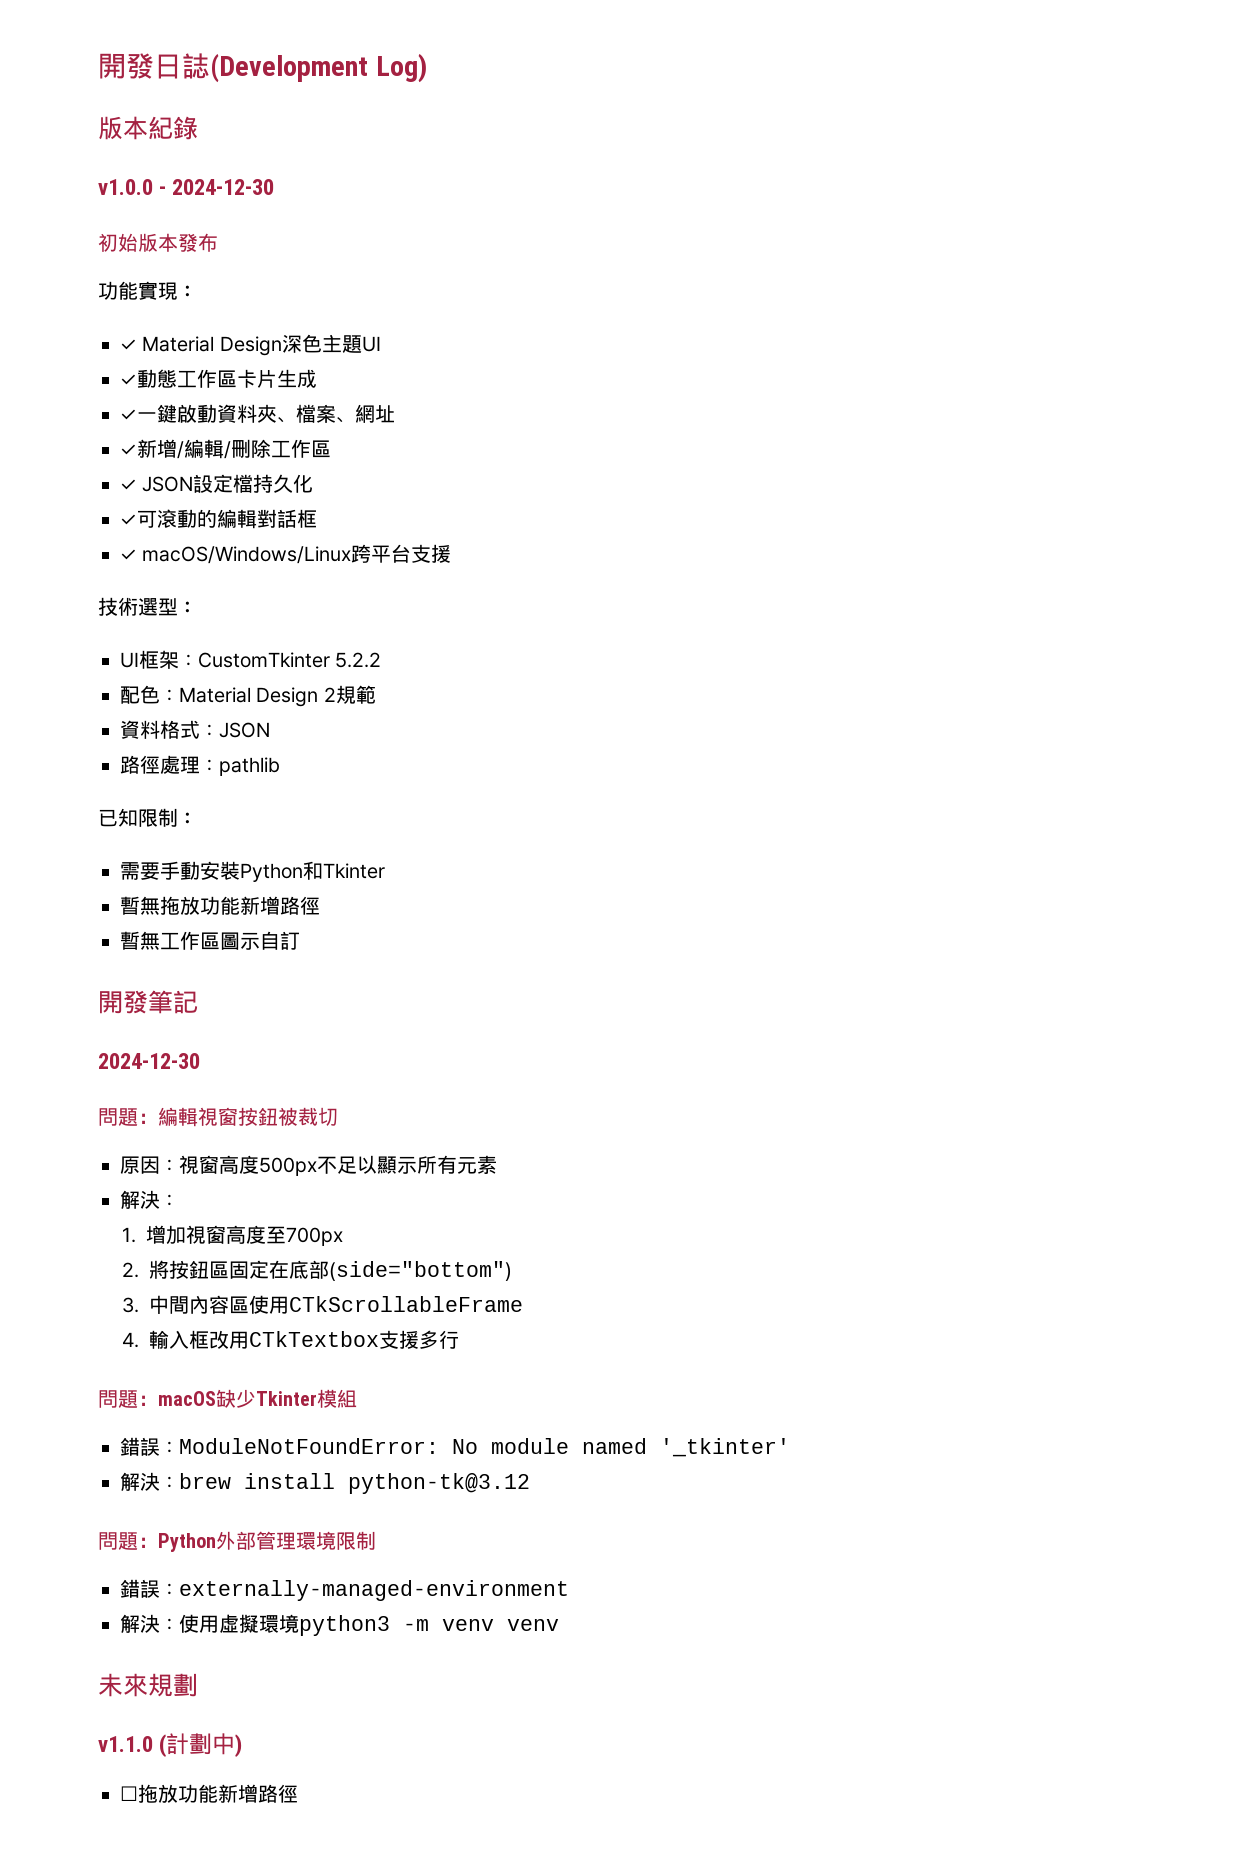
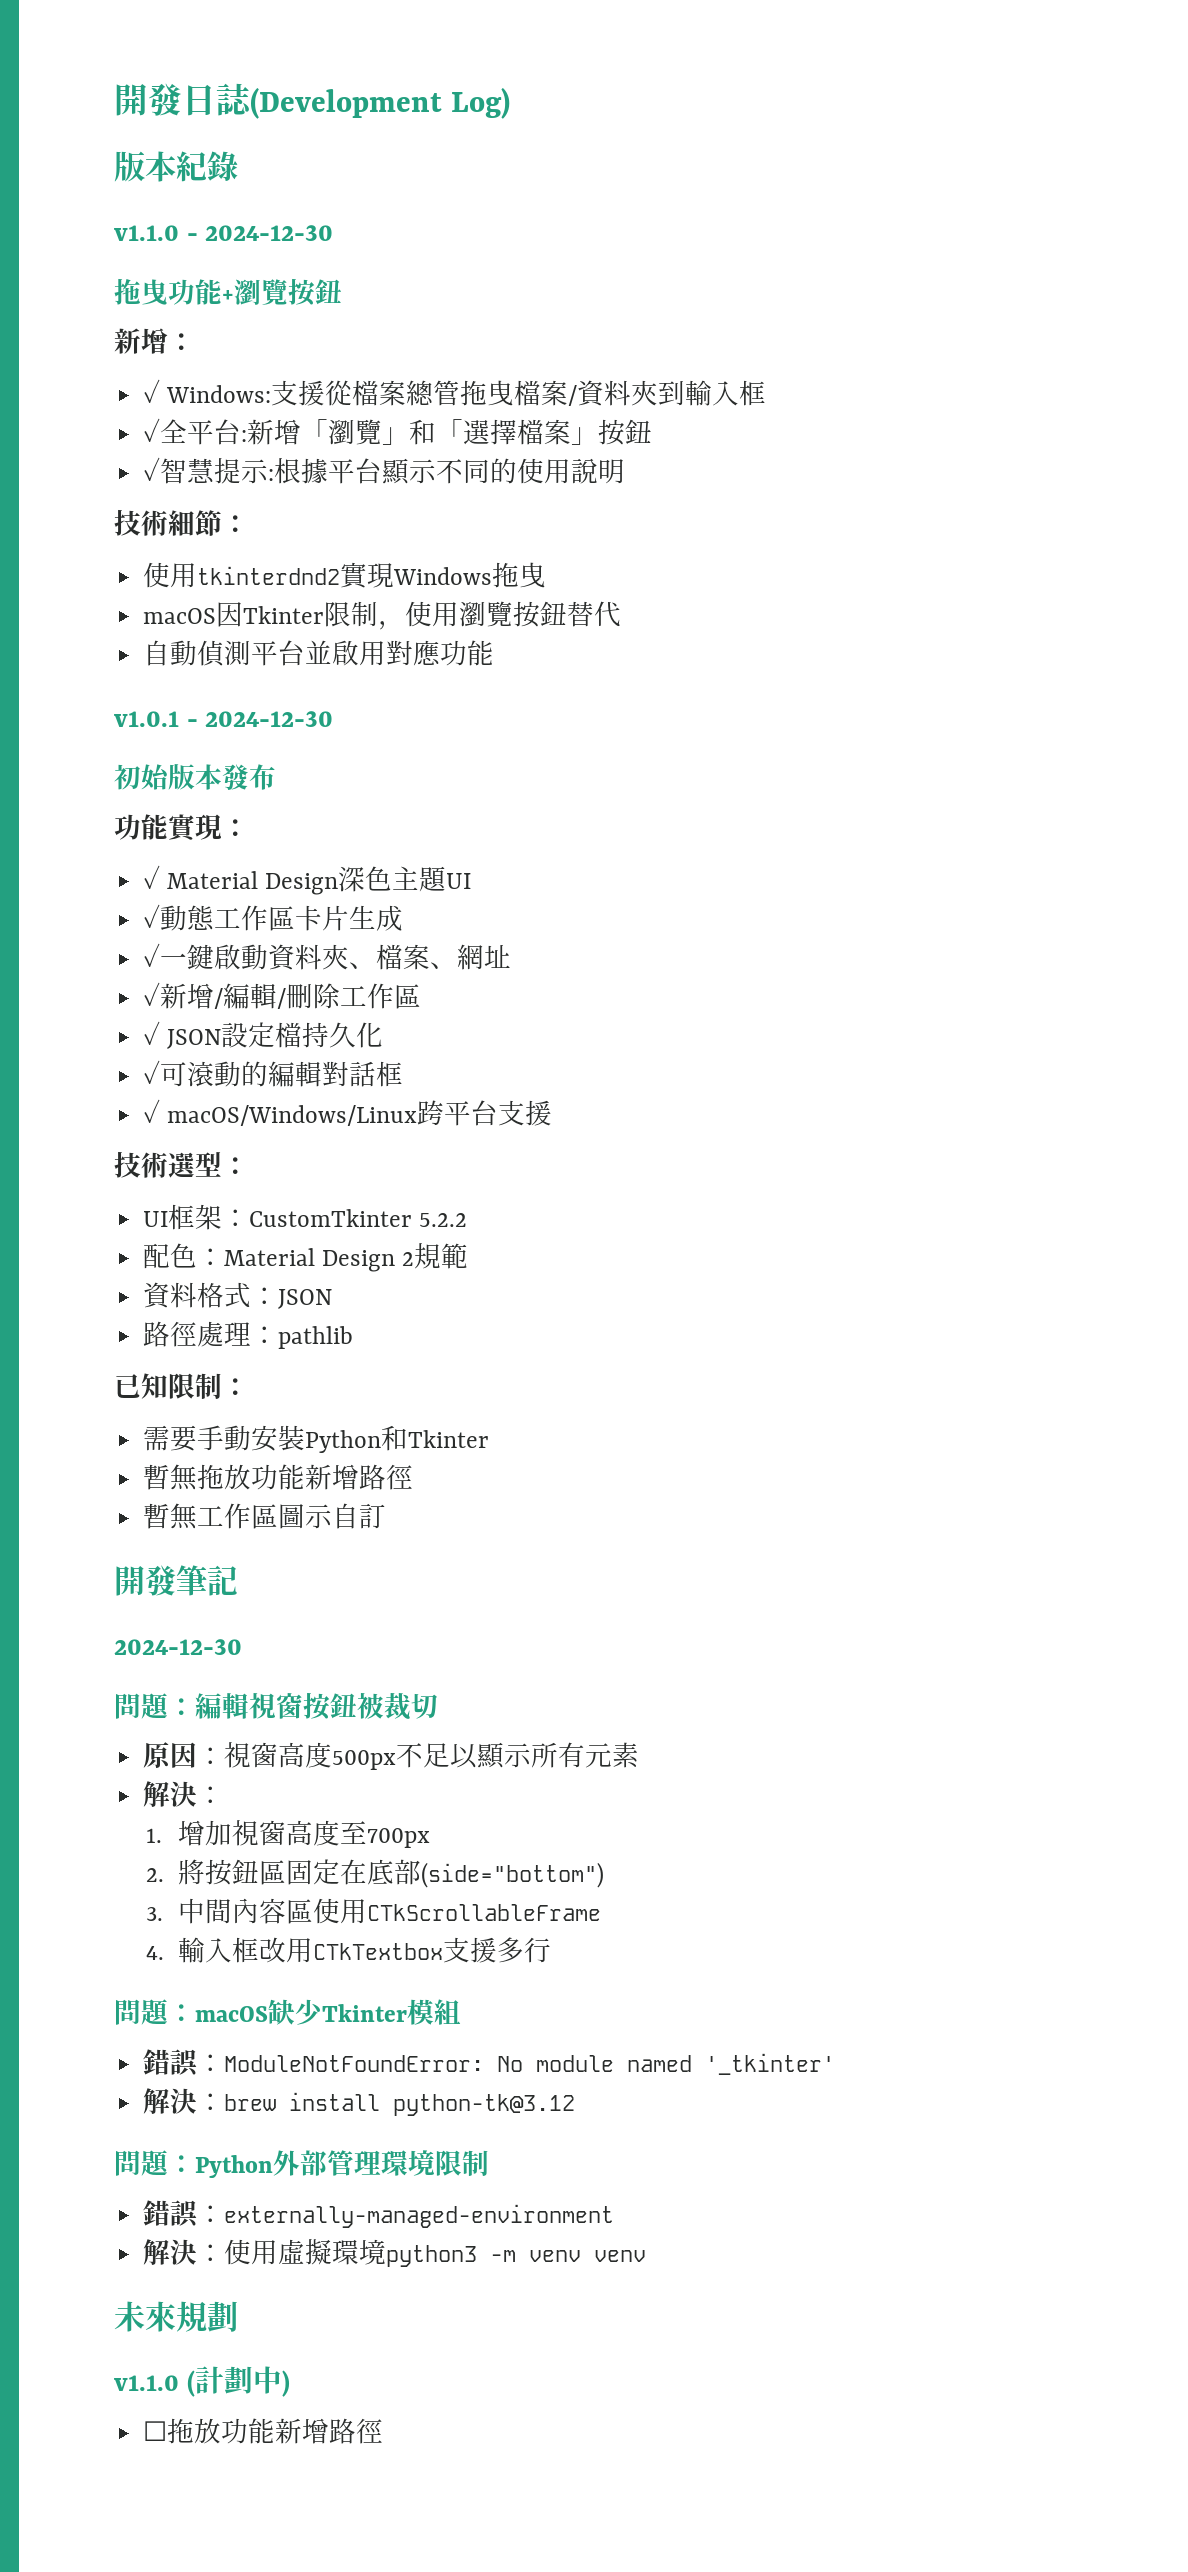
- v1.0.0 - 2024-12-30
+ v1.1.0 - 2024-12-30
+ 拖曳功能+瀏覽按鈕
+ 新增：
+ ✓ Windows:支援從檔案總管拖曳檔案/資料夾到輸入框
+ ✓全平台:新增「瀏覽」和「選擇檔案」按鈕
+ ✓智慧提示:根據平台顯示不同的使用說明
+ 技術細節：
+ 使用tkinterdnd2實現Windows拖曳
+ macOS因Tkinter限制，使用瀏覽按鈕替代
+ 自動偵測平台並啟用對應功能
+ v1.0.1 - 2024-12-30

